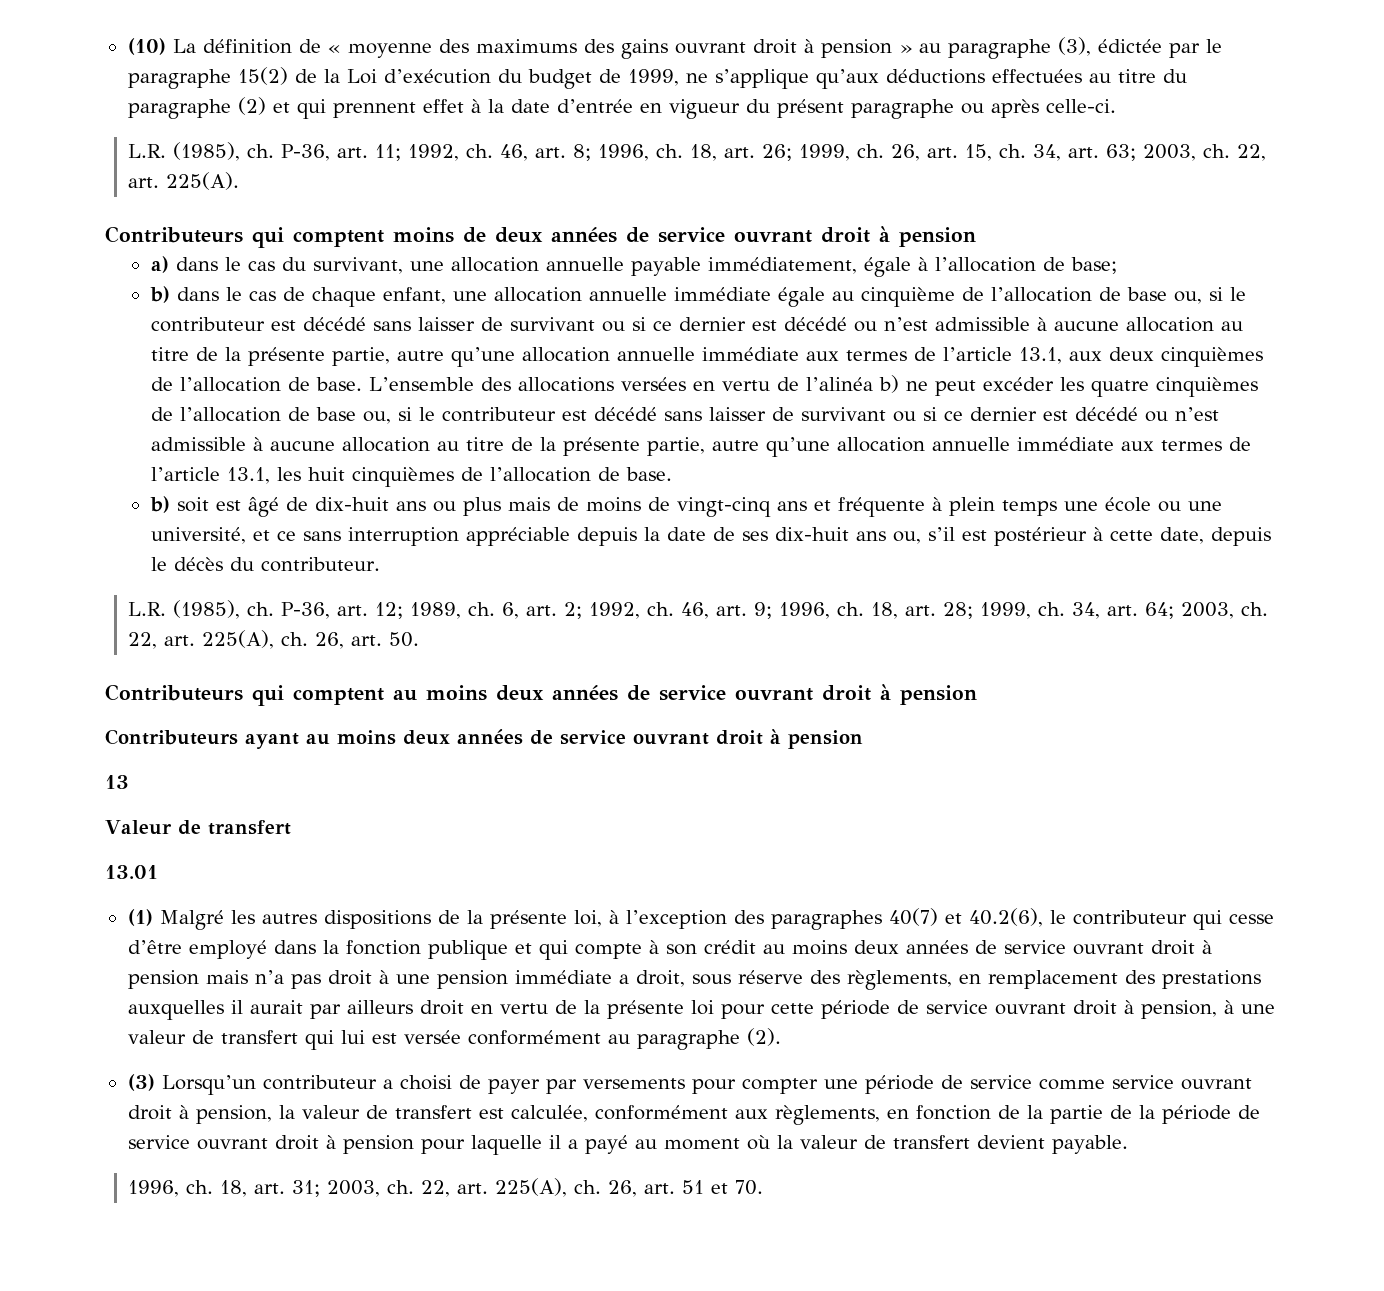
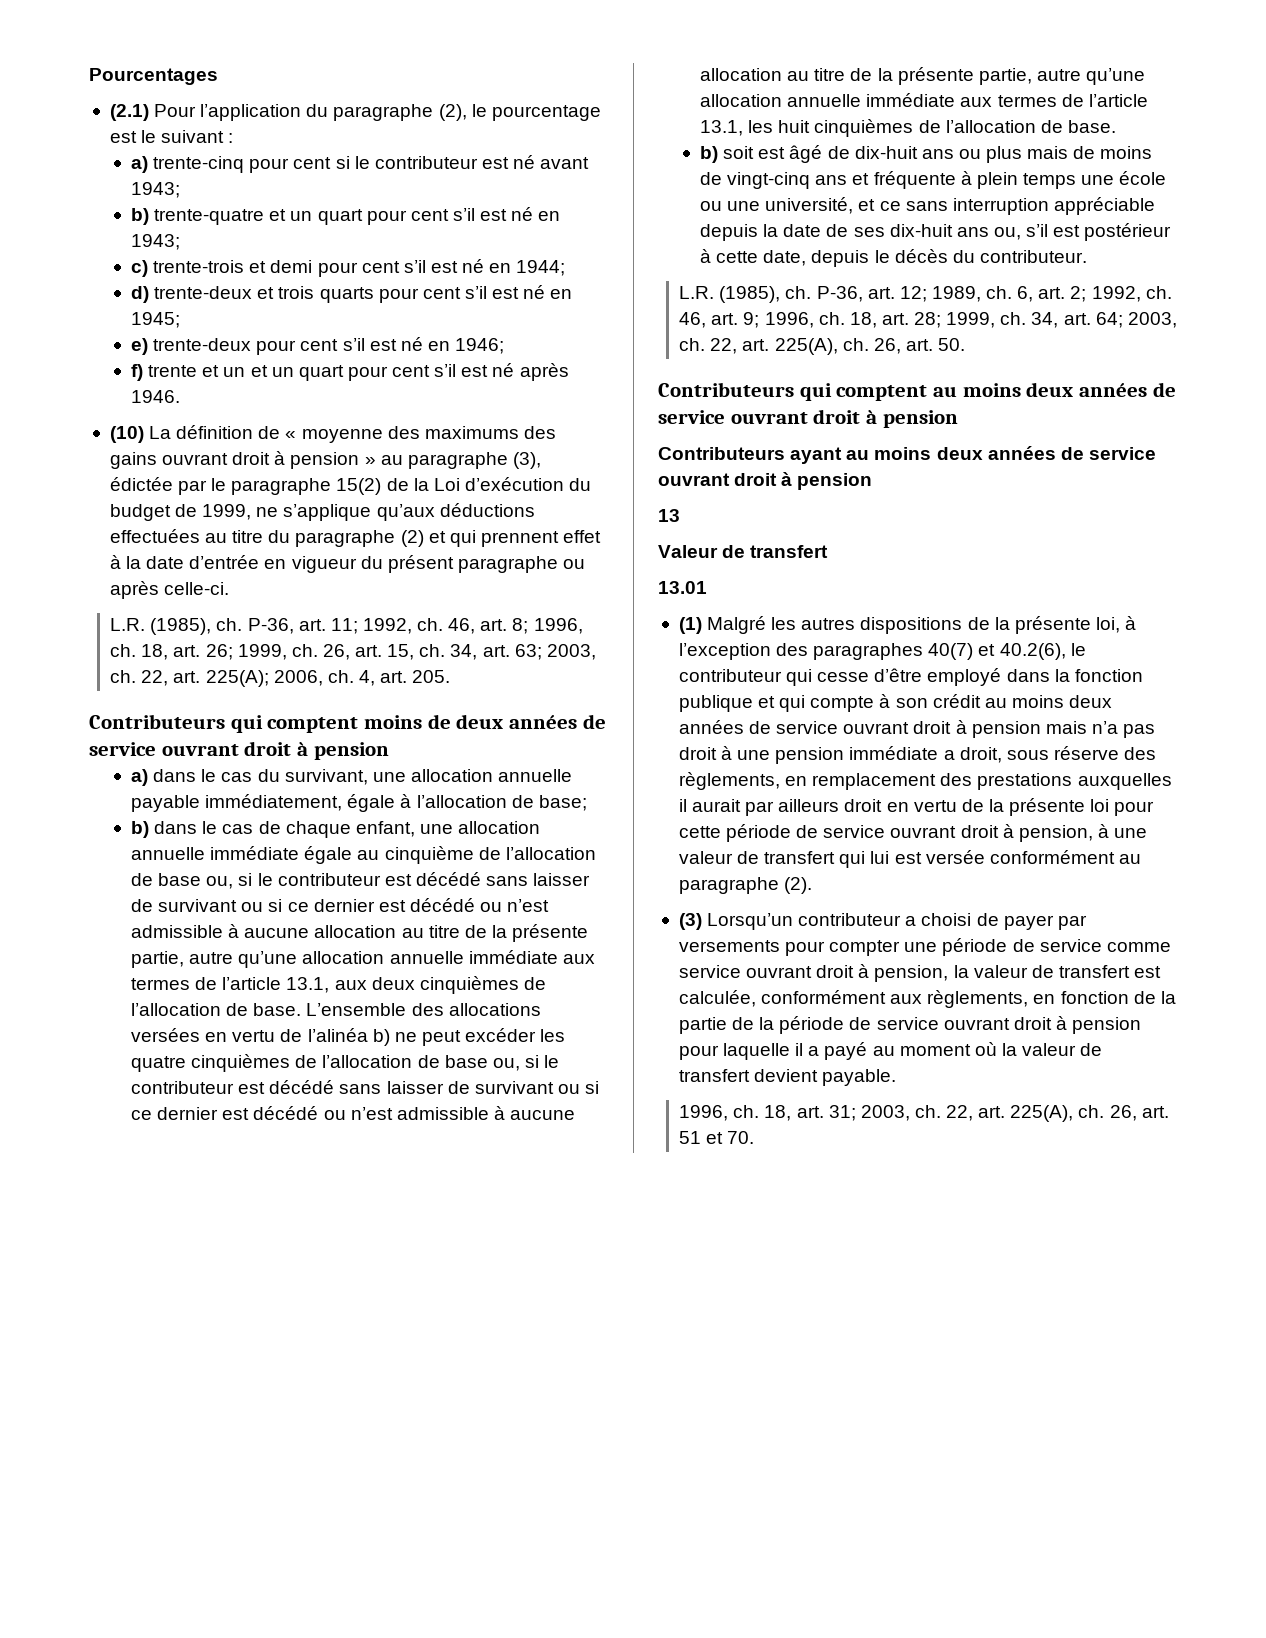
+ Pourcentages
+ (2.1) Pour l’application du paragraphe (2), le pourcentage est le suivant :
+ a) trente-cinq pour cent si le contributeur est né avant 1943;
+ b) trente-quatre et un quart pour cent s’il est né en 1943;
+ c) trente-trois et demi pour cent s’il est né en 1944;
+ d) trente-deux et trois quarts pour cent s’il est né en 1945;
+ e) trente-deux pour cent s’il est né en 1946;
+ f) trente et un et un quart pour cent s’il est né après 1946.
- L.R. (1985), ch. P-36, art. 11; 1992, ch. 46, art. 8; 1996, ch. 18, art. 26; 1999, ch. 26, art. 15, ch. 34, art. 63; 2003, ch. 22, art. 225(A).
+ L.R. (1985), ch. P-36, art. 11; 1992, ch. 46, art. 8; 1996, ch. 18, art. 26; 1999, ch. 26, art. 15, ch. 34, art. 63; 2003, ch. 22, art. 225(A); 2006, ch. 4, art. 205.

